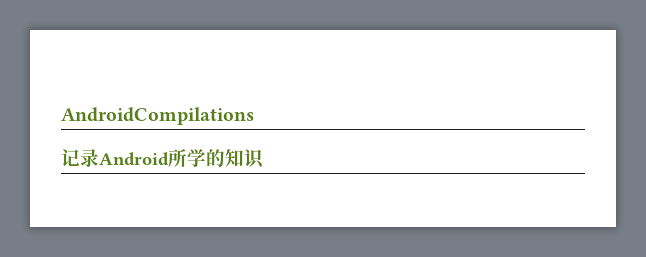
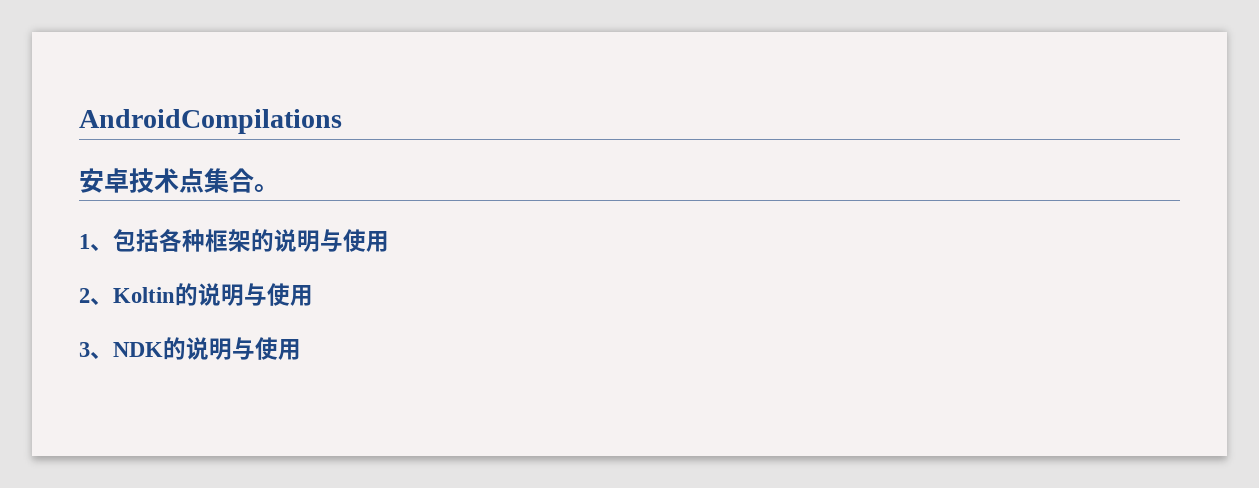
- 记录Android所学的知识
+ 安卓技术点集合。
+ 1、包括各种框架的说明与使用
+ 2、Koltin的说明与使用
+ 3、NDK的说明与使用

